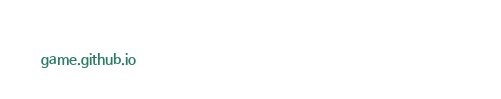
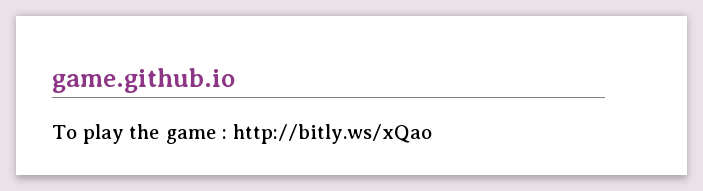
+ To play the game : http://bitly.ws/xQao

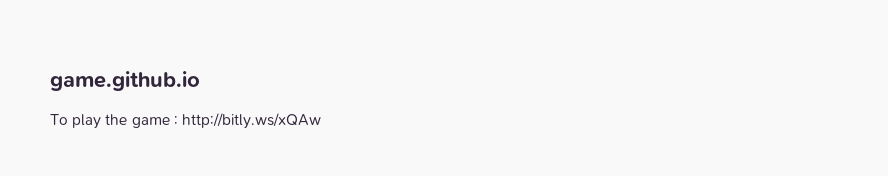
- To play the game : http://bitly.ws/xQao
+ To play the game : http://bitly.ws/xQAw

